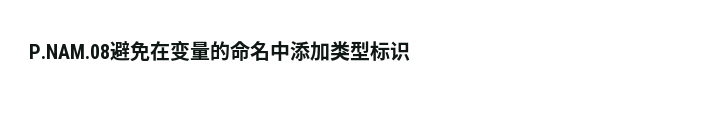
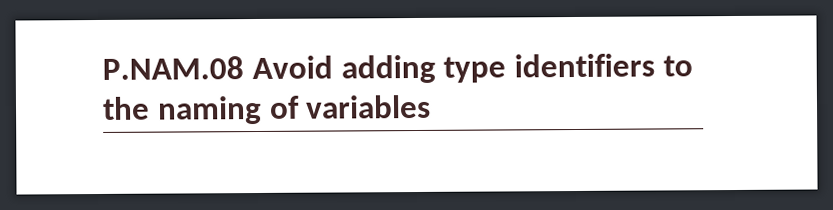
- P.NAM.08避免在变量的命名中添加类型标识
+ P.NAM.08 Avoid adding type identifiers to the naming of variables

